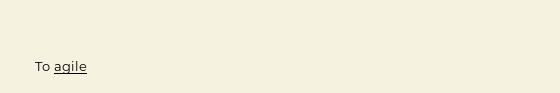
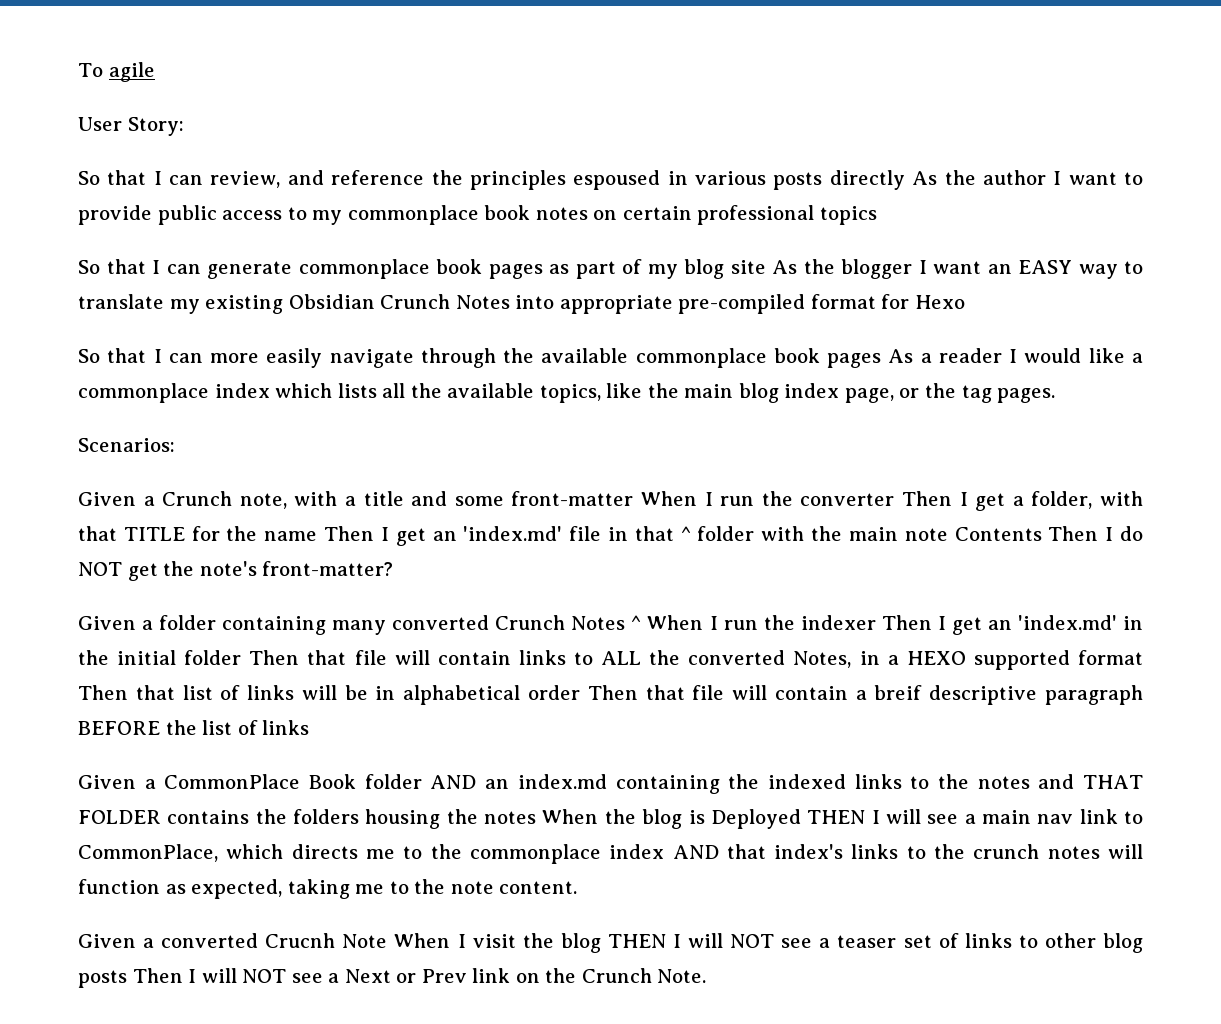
+ User Story:
+ So that I can review, and reference the principles espoused in various posts directly As the author I want to provide public access to my commonplace book notes on certain professional topics
+ So that I can generate commonplace book pages as part of my blog site As the blogger I want an EASY way to translate my existing Obsidian Crunch Notes into appropriate pre-compiled format for Hexo
+ So that I can more easily navigate through the available commonplace book pages As a reader I would like a commonplace index which lists all the available topics, like the main blog index page, or the tag pages.
+ Scenarios:
+ Given a Crunch note, with a title and some front-matter When I run the converter Then I get a folder, with that TITLE for the name Then I get an 'index.md' file in that ^ folder with the main note Contents Then I do NOT get the note's front-matter?
+ Given a folder containing many converted Crunch Notes ^ When I run the indexer Then I get an 'index.md' in the initial folder Then that file will contain links to ALL the converted Notes, in a HEXO supported format Then that list of links will be in alphabetical order Then that file will contain a breif descriptive paragraph BEFORE the list of links
+ Given a CommonPlace Book folder AND an index.md containing the indexed links to the notes and THAT FOLDER contains the folders housing the notes When the blog is Deployed THEN I will see a main nav link to CommonPlace, which directs me to the commonplace index AND that index's links to the crunch notes will function as expected, taking me to the note content.
+ Given a converted Crucnh Note When I visit the blog THEN I will NOT see a teaser set of links to other blog posts Then I will NOT see a Next or Prev link on the Crunch Note.

